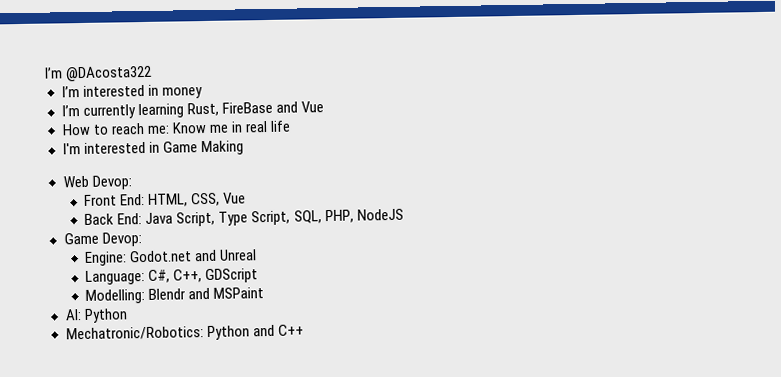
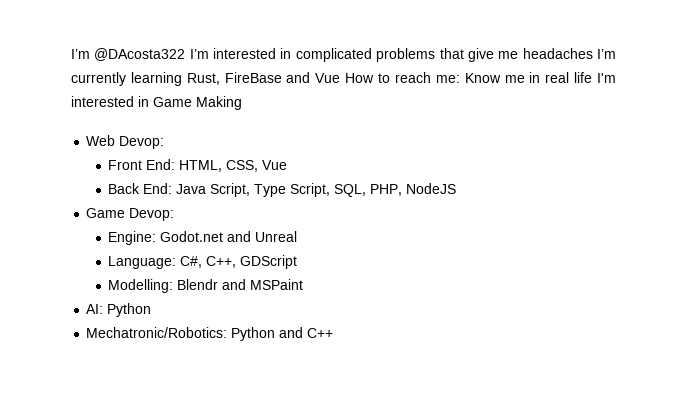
- I’m @DAcosta322
- I’m interested in money
- I’m currently learning Rust, FireBase and Vue
- How to reach me: Know me in real life
- I'm interested in Game Making
+ I’m @DAcosta322 I’m interested in complicated problems that give me headaches I’m currently learning Rust, FireBase and Vue How to reach me: Know me in real life I'm interested in Game Making

